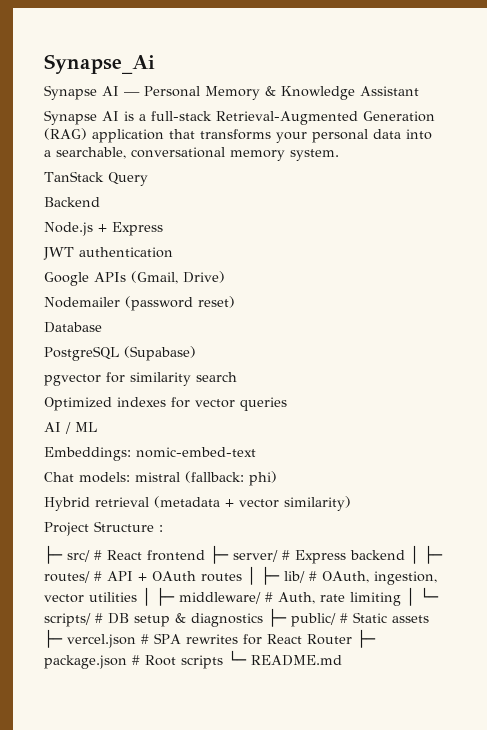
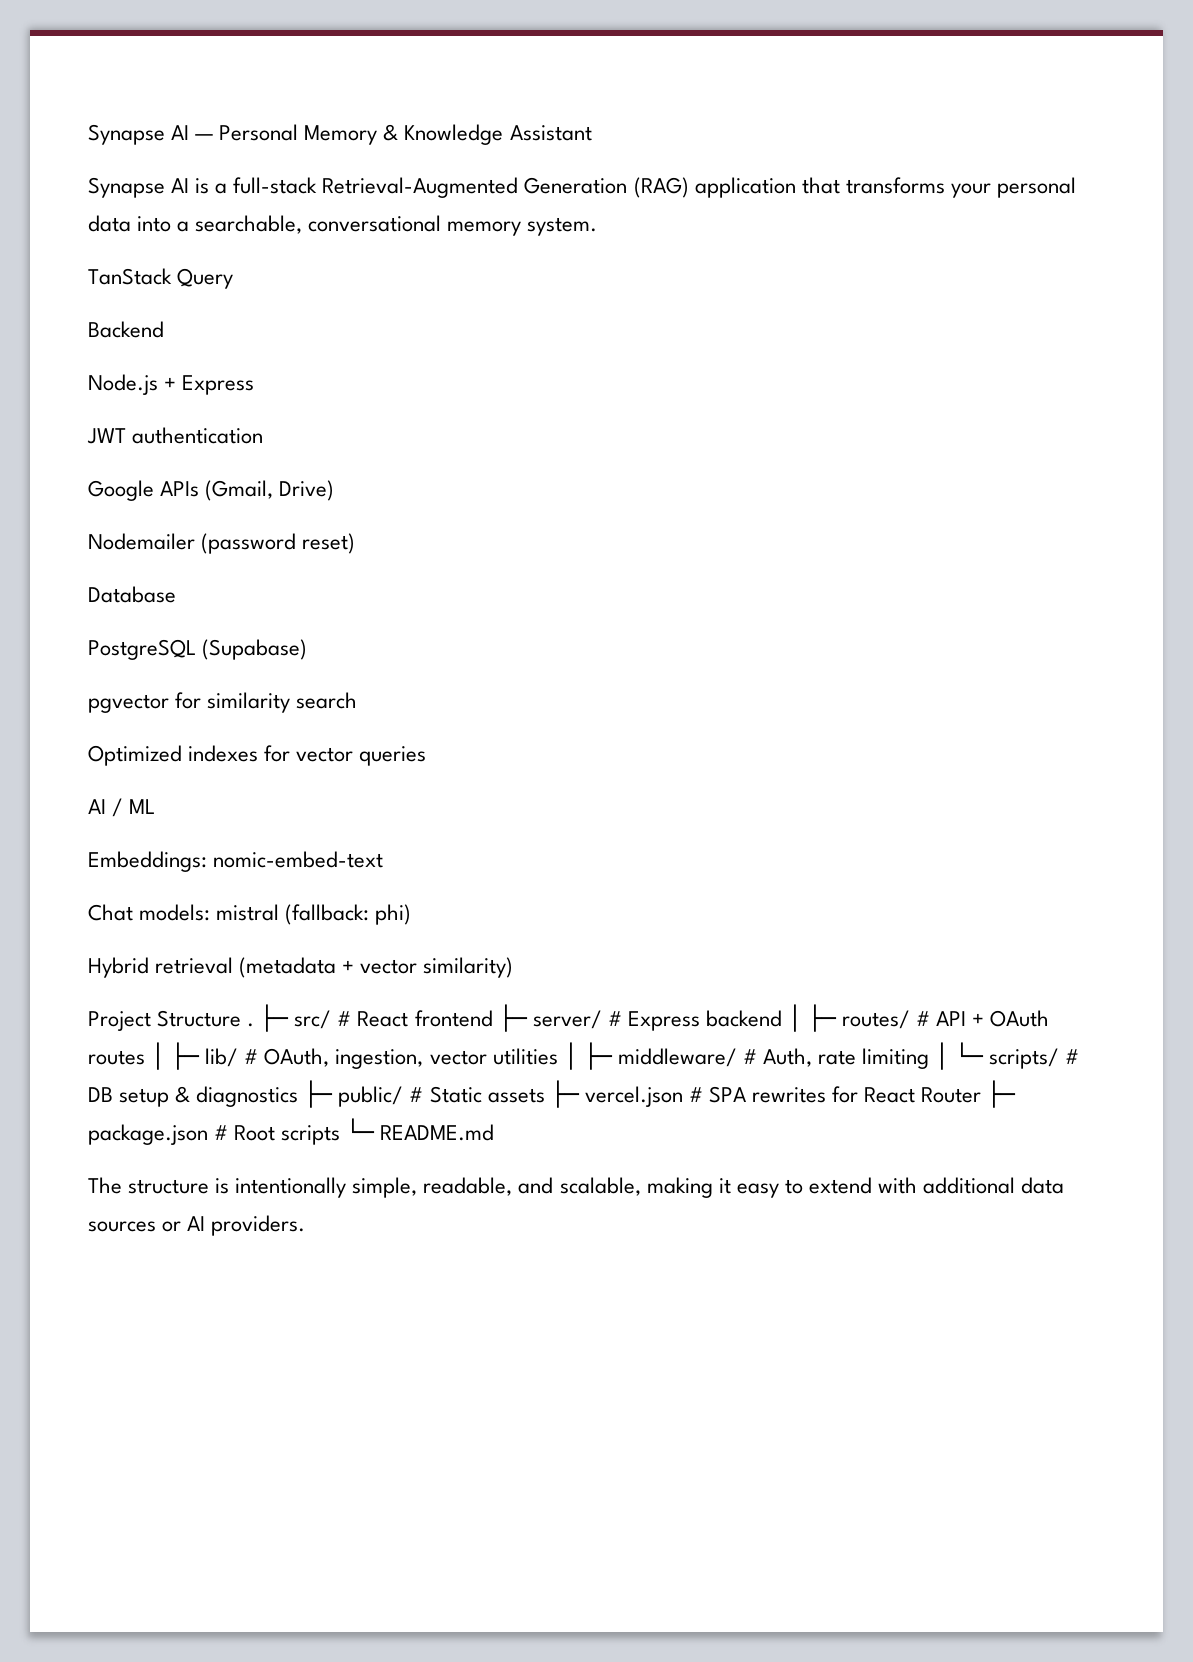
- Synapse_Ai
- Project Structure :
- ├─ src/ # React frontend ├─ server/ # Express backend │ ├─ routes/ # API + OAuth routes │ ├─ lib/ # OAuth, ingestion, vector utilities │ ├─ middleware/ # Auth, rate limiting │ └─ scripts/ # DB setup & diagnostics ├─ public/ # Static assets ├─ vercel.json # SPA rewrites for React Router ├─ package.json # Root scripts └─ README.md
+ Project Structure . ├─ src/ # React frontend ├─ server/ # Express backend │ ├─ routes/ # API + OAuth routes │ ├─ lib/ # OAuth, ingestion, vector utilities │ ├─ middleware/ # Auth, rate limiting │ └─ scripts/ # DB setup & diagnostics ├─ public/ # Static assets ├─ vercel.json # SPA rewrites for React Router ├─ package.json # Root scripts └─ README.md
+ The structure is intentionally simple, readable, and scalable, making it easy to extend with additional data sources or AI providers.

